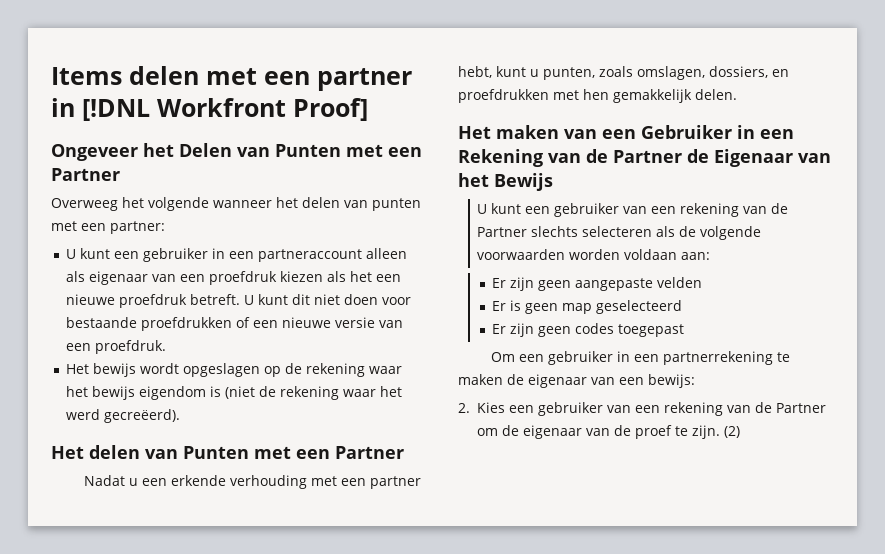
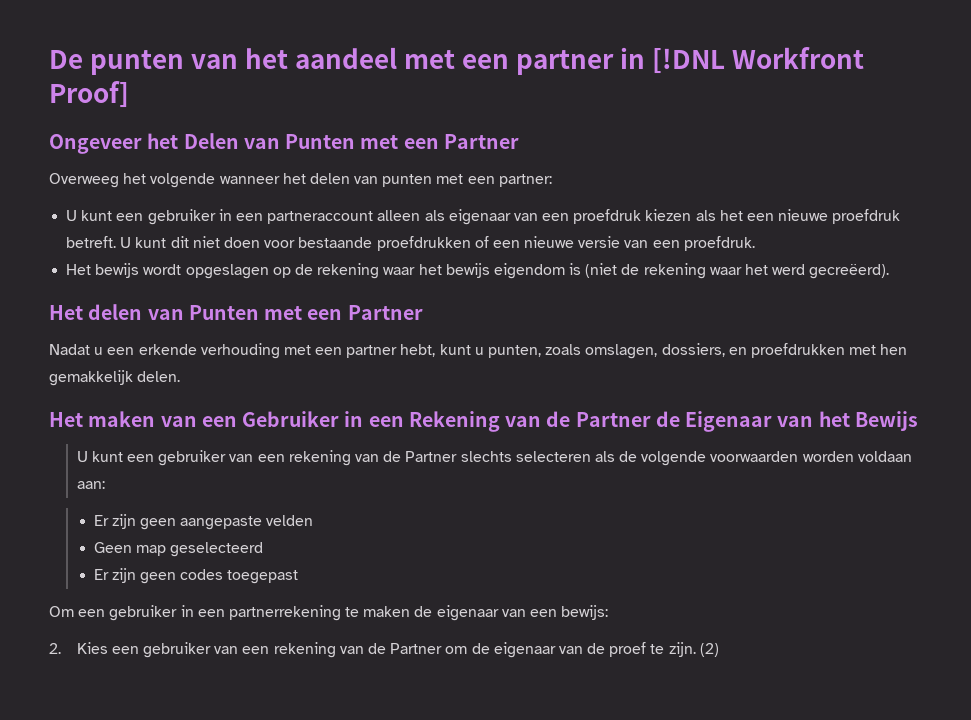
- Items delen met een partner in [!DNL Workfront Proof]
+ De punten van het aandeel met een partner in [!DNL Workfront Proof]
- Er is geen map geselecteerd
+ Geen map geselecteerd

